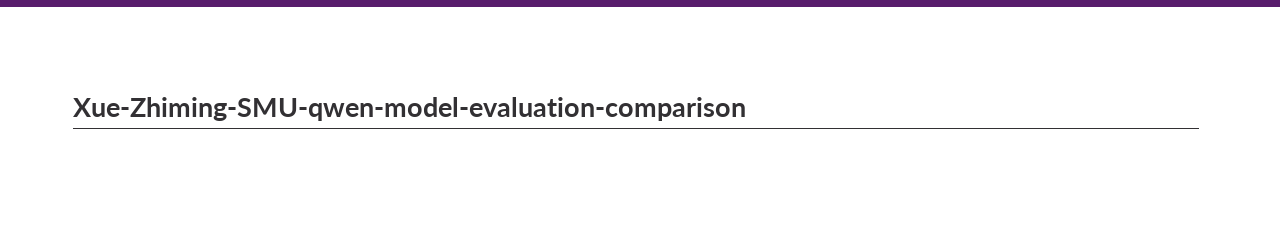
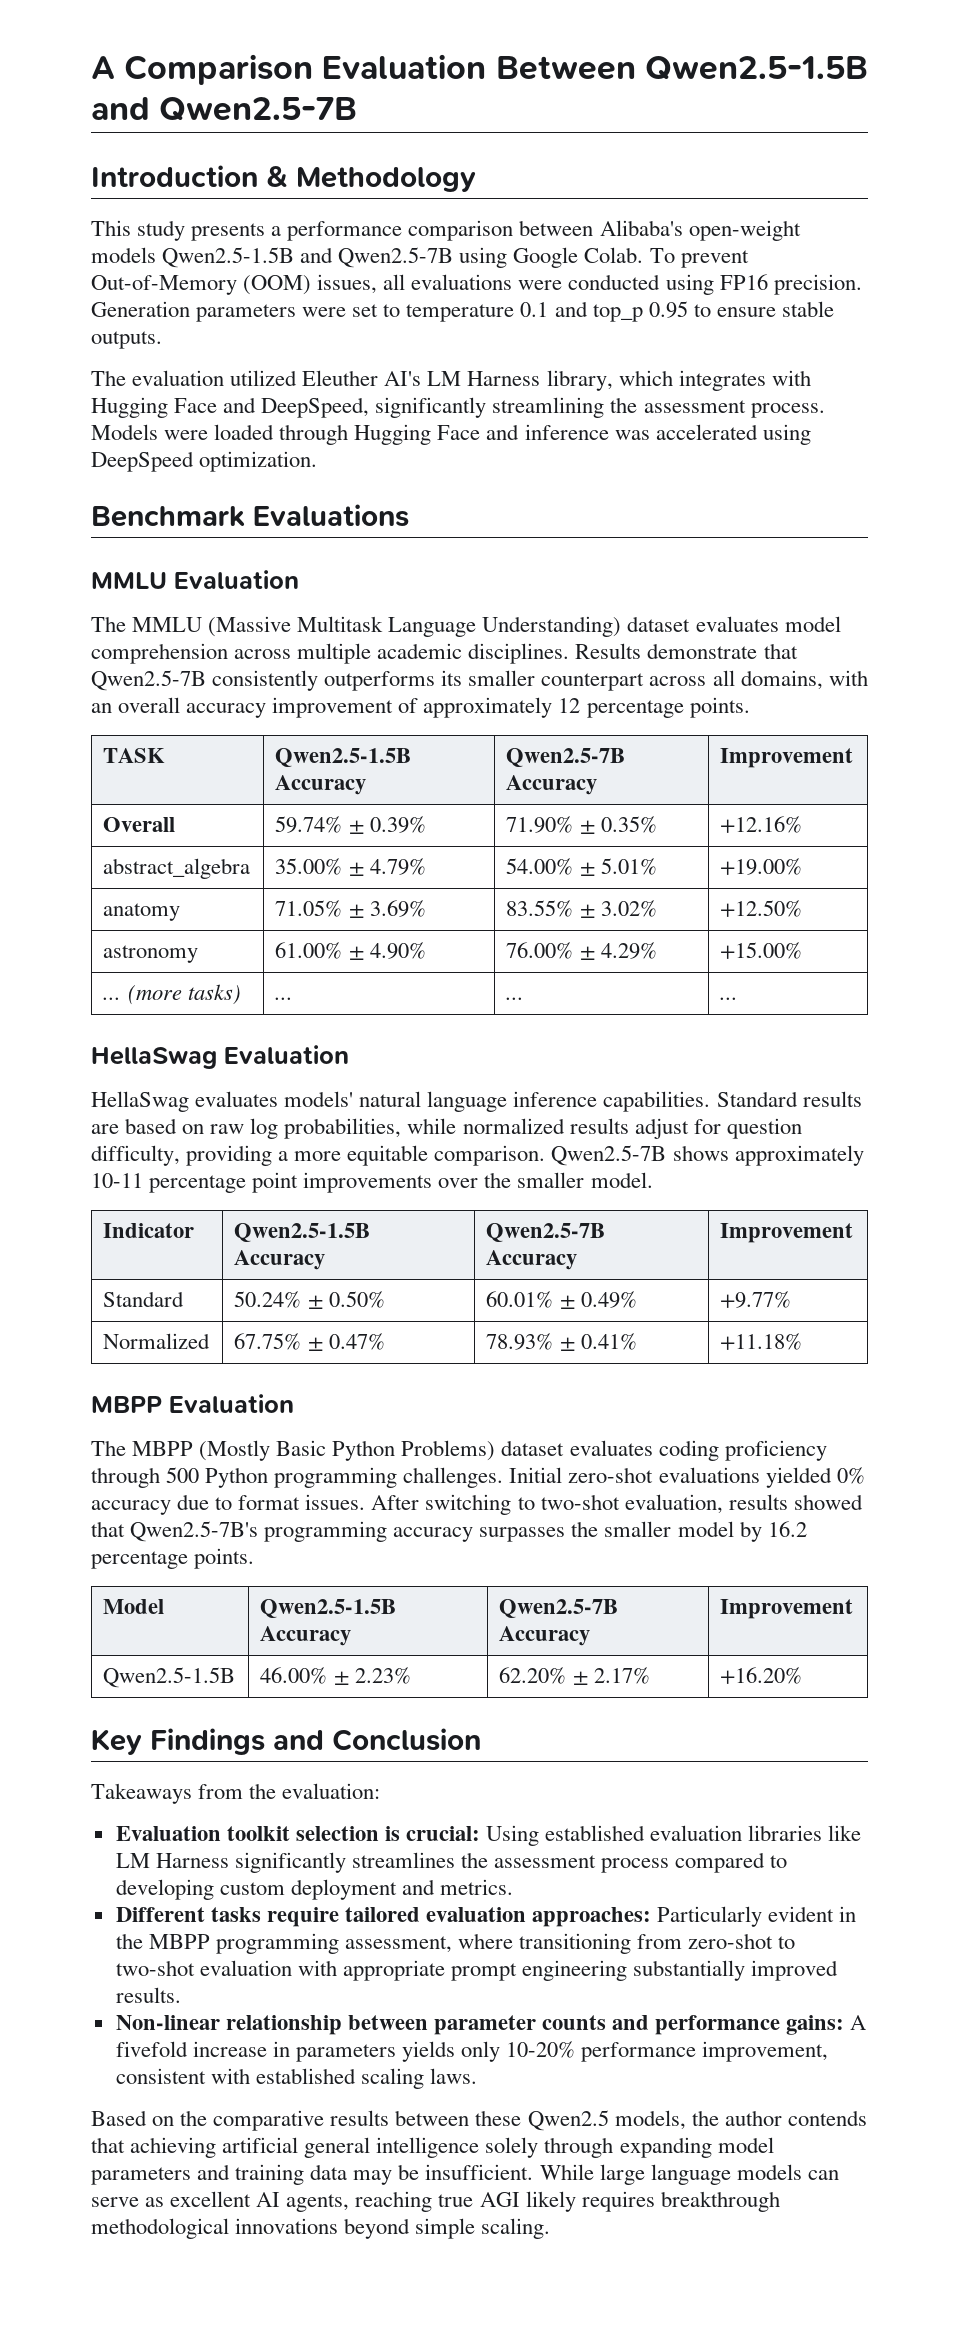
- Xue-Zhiming-SMU-qwen-model-evaluation-comparison
+ A Comparison Evaluation Between Qwen2.5-1.5B and Qwen2.5-7B
+ Introduction & Methodology
+ This study presents a performance comparison between Alibaba's open-weight models Qwen2.5-1.5B and Qwen2.5-7B using Google Colab. To prevent Out-of-Memory (OOM) issues, all evaluations were conducted using FP16 precision. Generation parameters were set to temperature 0.1 and top_p 0.95 to ensure stable outputs.
+ The evaluation utilized Eleuther AI's LM Harness library, which integrates with Hugging Face and DeepSpeed, significantly streamlining the assessment process. Models were loaded through Hugging Face and inference was accelerated using DeepSpeed optimization.
+ Benchmark Evaluations
+ MMLU Evaluation
+ The MMLU (Massive Multitask Language Understanding) dataset evaluates model comprehension across multiple academic disciplines. Results demonstrate that Qwen2.5-7B consistently outperforms its smaller counterpart across all domains, with an overall accuracy improvement of approximately 12 percentage points.
+ TASK | Qwen2.5-1.5B Accuracy | Qwen2.5-7B Accuracy | Improvement
+ Overall | 59.74% ± 0.39% | 71.90% ± 0.35% | +12.16%
+ abstract_algebra | 35.00% ± 4.79% | 54.00% ± 5.01% | +19.00%
+ anatomy | 71.05% ± 3.69% | 83.55% ± 3.02% | +12.50%
+ astronomy | 61.00% ± 4.90% | 76.00% ± 4.29% | +15.00%
+ ... (more tasks) | ... | ... | ...
+ HellaSwag Evaluation
+ HellaSwag evaluates models' natural language inference capabilities. Standard results are based on raw log probabilities, while normalized results adjust for question difficulty, providing a more equitable comparison. Qwen2.5-7B shows approximately 10-11 percentage point improvements over the smaller model.
+ Indicator | Qwen2.5-1.5B Accuracy | Qwen2.5-7B Accuracy | Improvement
+ Standard | 50.24% ± 0.50% | 60.01% ± 0.49% | +9.77%
+ Normalized | 67.75% ± 0.47% | 78.93% ± 0.41% | +11.18%
+ MBPP Evaluation
+ The MBPP (Mostly Basic Python Problems) dataset evaluates coding proficiency through 500 Python programming challenges. Initial zero-shot evaluations yielded 0% accuracy due to format issues. After switching to two-shot evaluation, results showed that Qwen2.5-7B's programming accuracy surpasses the smaller model by 16.2 percentage points.
+ Model | Qwen2.5-1.5B Accuracy | Qwen2.5-7B Accuracy | Improvement
+ Qwen2.5-1.5B | 46.00% ± 2.23% | 62.20% ± 2.17% | +16.20%
+ Key Findings and Conclusion
+ Takeaways from the evaluation:
+ Evaluation toolkit selection is crucial: Using established evaluation libraries like LM Harness significantly streamlines the assessment process compared to developing custom deployment and metrics.
+ Different tasks require tailored evaluation approaches: Particularly evident in the MBPP programming assessment, where transitioning from zero-shot to two-shot evaluation with appropriate prompt engineering substantially improved results.
+ Non-linear relationship between parameter counts and performance gains: A fivefold increase in parameters yields only 10-20% performance improvement, consistent with established scaling laws.
+ Based on the comparative results between these Qwen2.5 models, the author contends that achieving artificial general intelligence solely through expanding model parameters and training data may be insufficient. While large language models can serve as excellent AI agents, reaching true AGI likely requires breakthrough methodological innovations beyond simple scaling.

